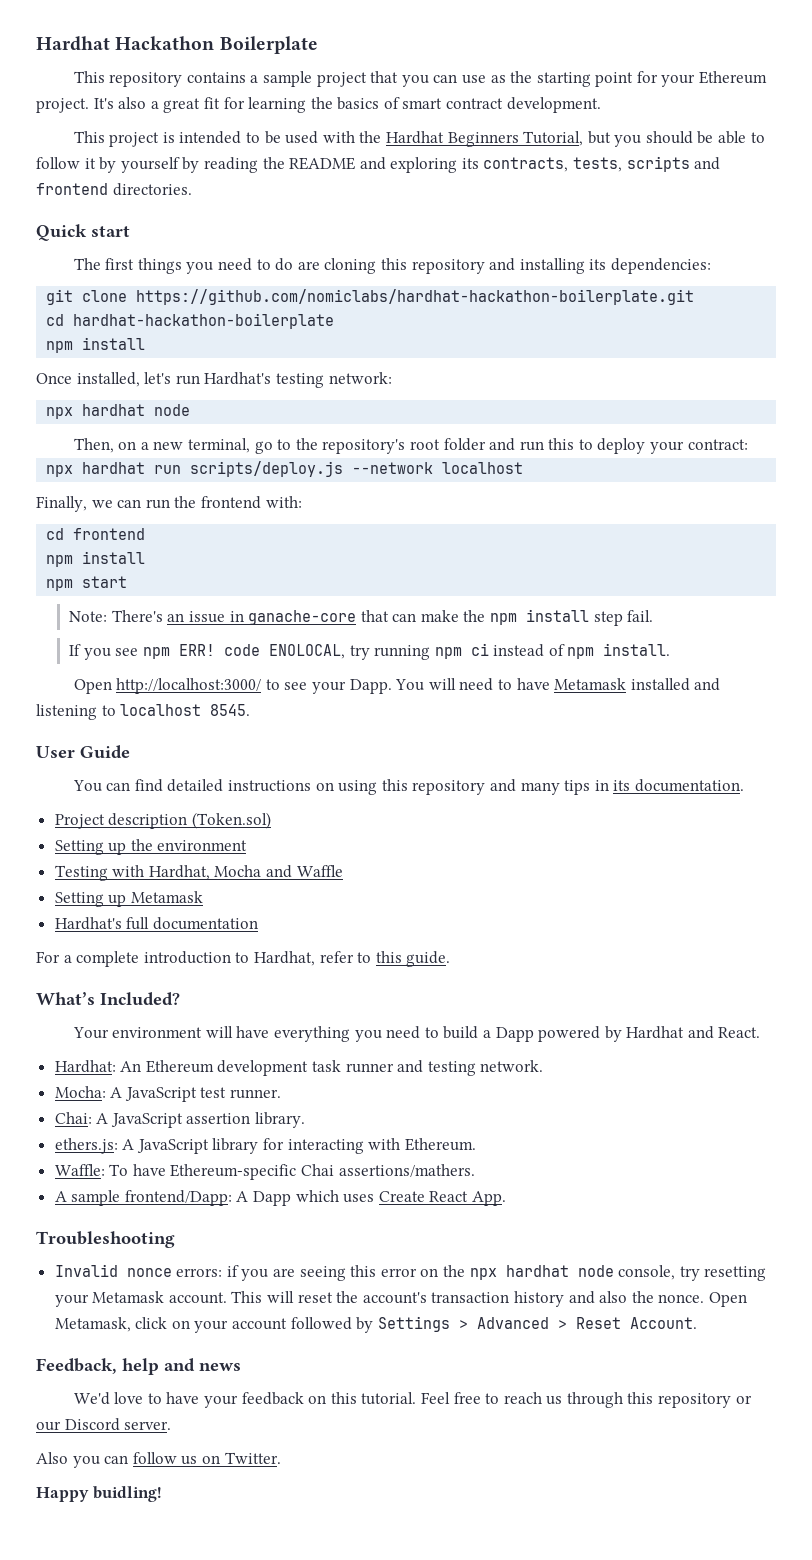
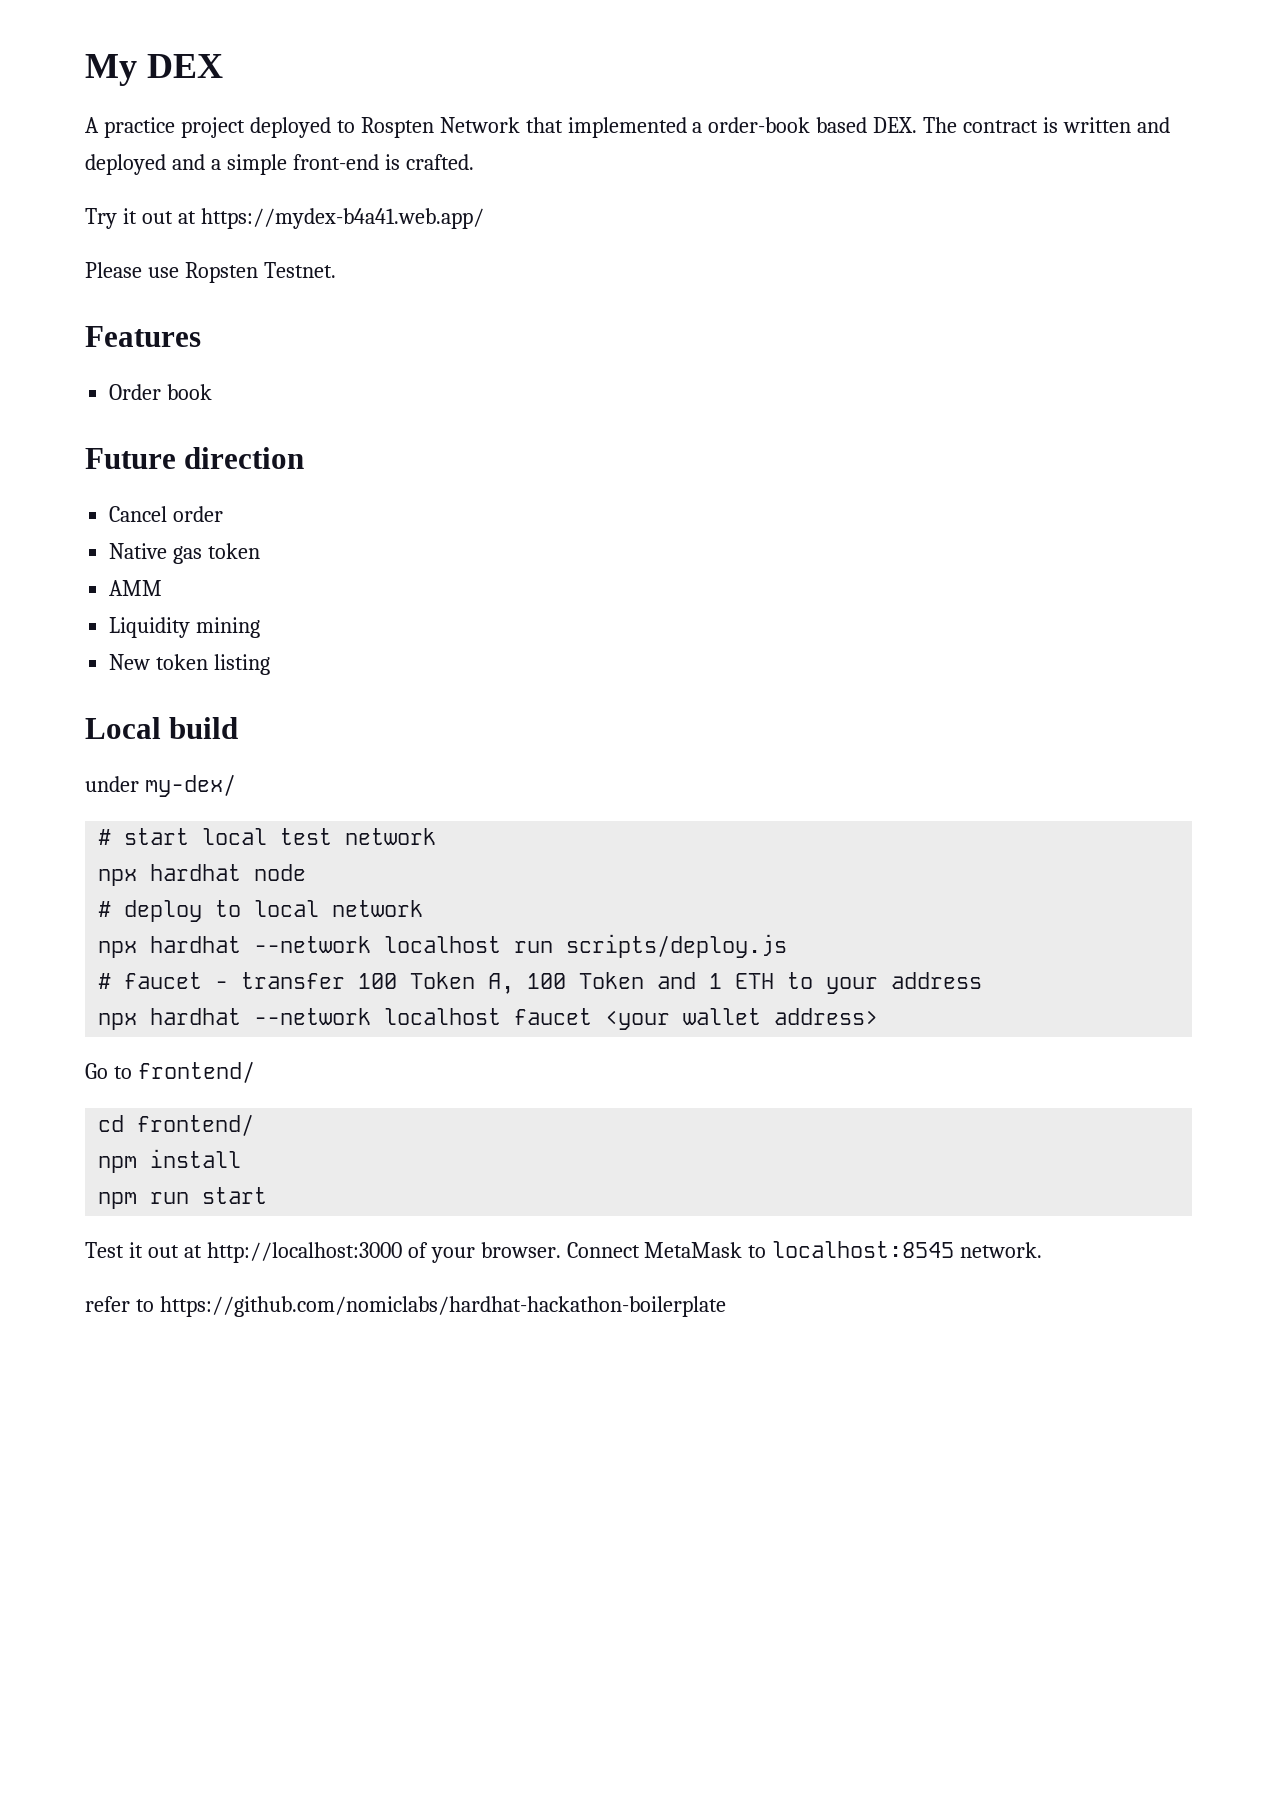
- Hardhat Hackathon Boilerplate
- This repository contains a sample project that you can use as the starting point for your Ethereum project. It's also a great fit for learning the basics of smart contract development.
- This project is intended to be used with the Hardhat Beginners Tutorial, but you should be able to follow it by yourself by reading the README and exploring its contracts, tests, scripts and frontend directories.
- Quick start
- The first things you need to do are cloning this repository and installing its dependencies:
- git clone https://github.com/nomiclabs/hardhat-hackathon-boilerplate.git
- cd hardhat-hackathon-boilerplate
- npm install
- Once installed, let's run Hardhat's testing network:
+ My DEX
+ A practice project deployed to Rospten Network that implemented a order-book based DEX. The contract is written and deployed and a simple front-end is crafted.
+ Try it out at https://mydex-b4a41.web.app/
+ Please use Ropsten Testnet.
+ Features
+ Order book
+ Future direction
+ Cancel order
+ Native gas token
+ AMM
+ Liquidity mining
+ New token listing
+ Local build
+ under my-dex/
+ # start local test network
  npx hardhat node
- Then, on a new terminal, go to the repository's root folder and run this to deploy your contract:
- npx hardhat run scripts/deploy.js --network localhost
- Finally, we can run the frontend with:
- cd frontend
+ # deploy to local network
+ npx hardhat --network localhost run scripts/deploy.js
+ # faucet - transfer 100 Token A, 100 Token and 1 ETH to your address
+ npx hardhat --network localhost faucet <your wallet address>
+ Go to frontend/
+ cd frontend/
- npm start
- Note: There's an issue in ganache-core that can make the npm install step fail.
- If you see npm ERR! code ENOLOCAL, try running npm ci instead of npm install.
- Open http://localhost:3000/ to see your Dapp. You will need to have Metamask installed and listening to localhost 8545.
- User Guide
- You can find detailed instructions on using this repository and many tips in its documentation.
- Project description (Token.sol)
- Setting up the environment
- Testing with Hardhat, Mocha and Waffle
- Setting up Metamask
- Hardhat's full documentation
- For a complete introduction to Hardhat, refer to this guide.
- What’s Included?
- Your environment will have everything you need to build a Dapp powered by Hardhat and React.
- Hardhat: An Ethereum development task runner and testing network.
- Mocha: A JavaScript test runner.
- Chai: A JavaScript assertion library.
- ethers.js: A JavaScript library for interacting with Ethereum.
- Waffle: To have Ethereum-specific Chai assertions/mathers.
- A sample frontend/Dapp: A Dapp which uses Create React App.
- Troubleshooting
- Invalid nonce errors: if you are seeing this error on the npx hardhat node console, try resetting your Metamask account. This will reset the account's transaction history and also the nonce. Open Metamask, click on your account followed by Settings > Advanced > Reset Account.
- Feedback, help and news
- We'd love to have your feedback on this tutorial. Feel free to reach us through this repository or our Discord server.
- Also you can follow us on Twitter.
- Happy buidling!
+ npm run start
+ Test it out at http://localhost:3000 of your browser. Connect MetaMask to localhost:8545 network.
+ refer to https://github.com/nomiclabs/hardhat-hackathon-boilerplate

